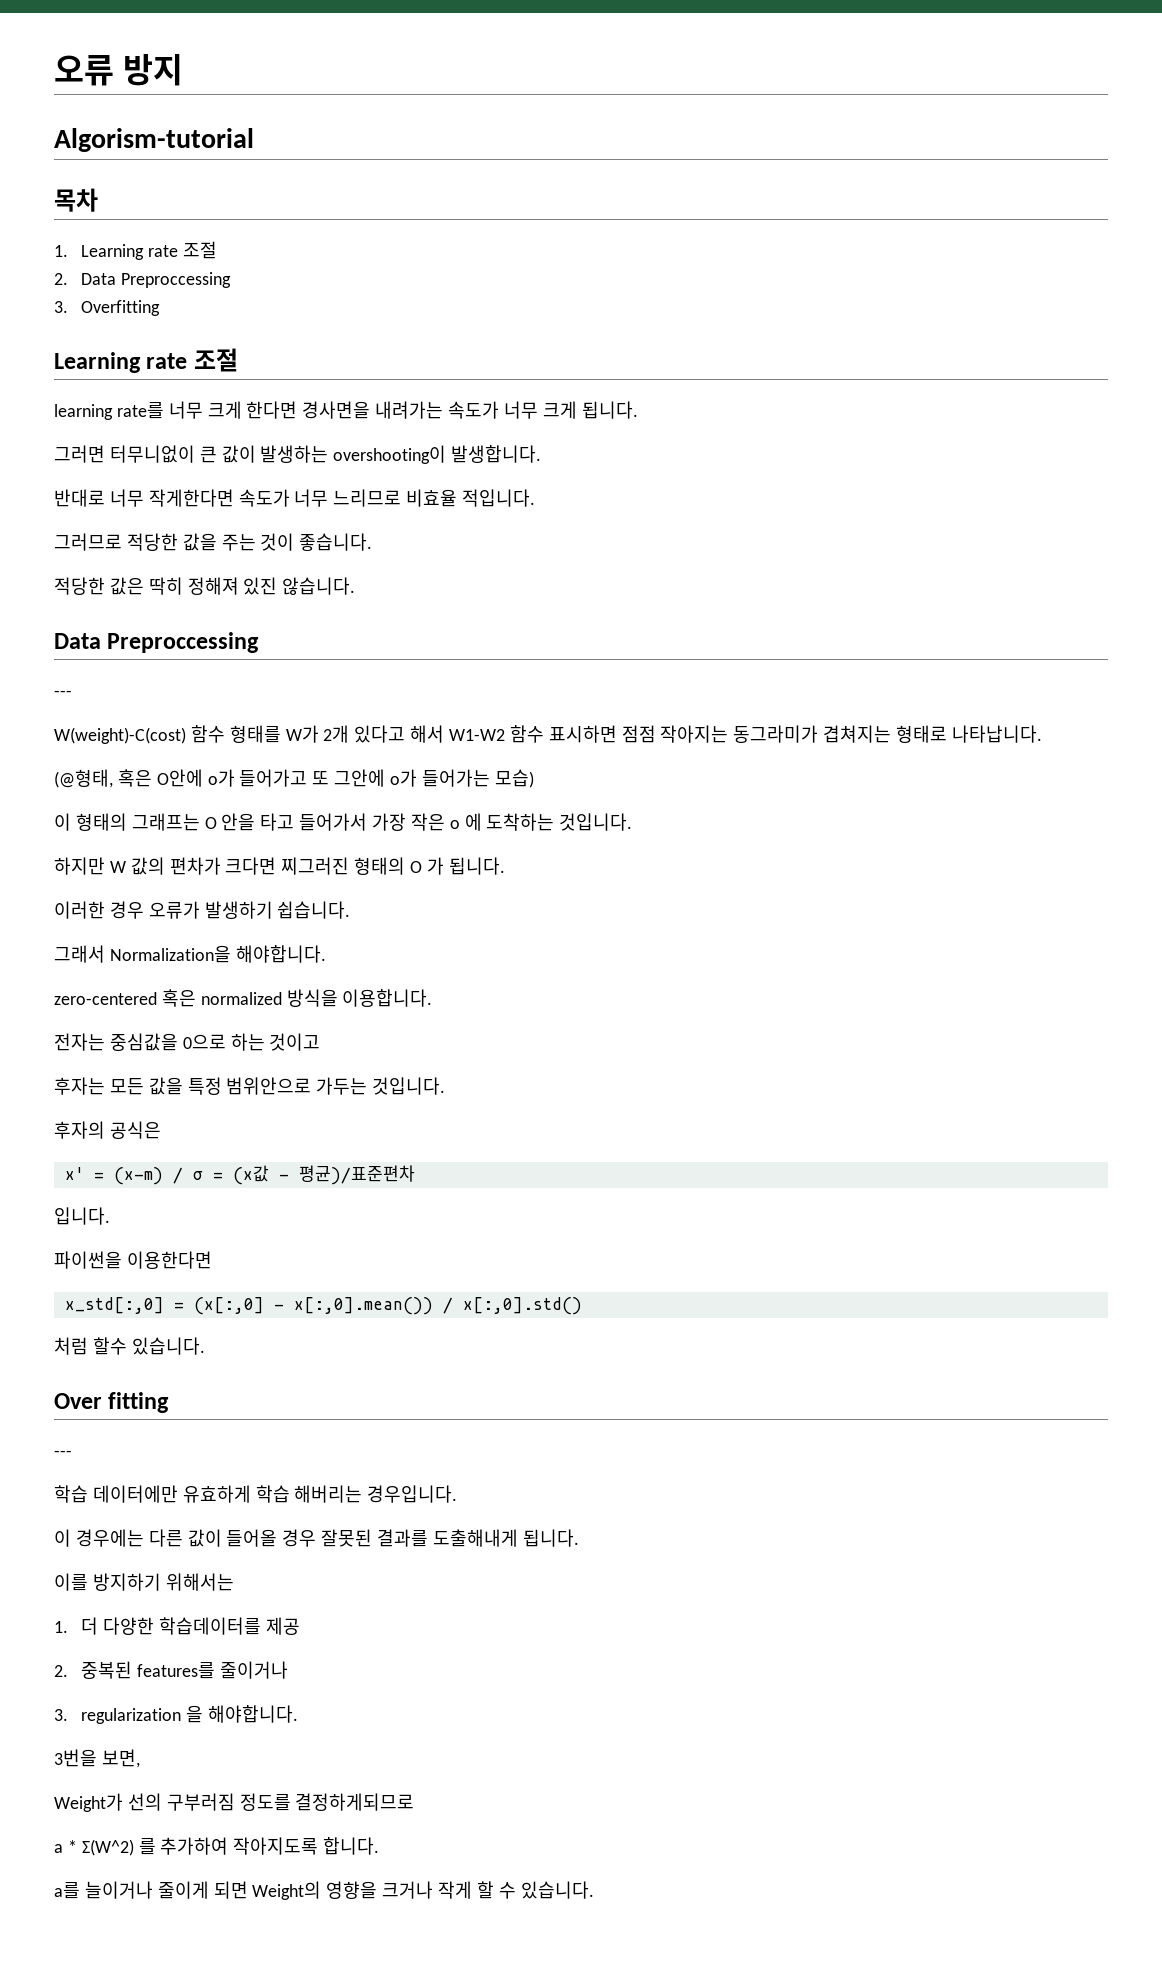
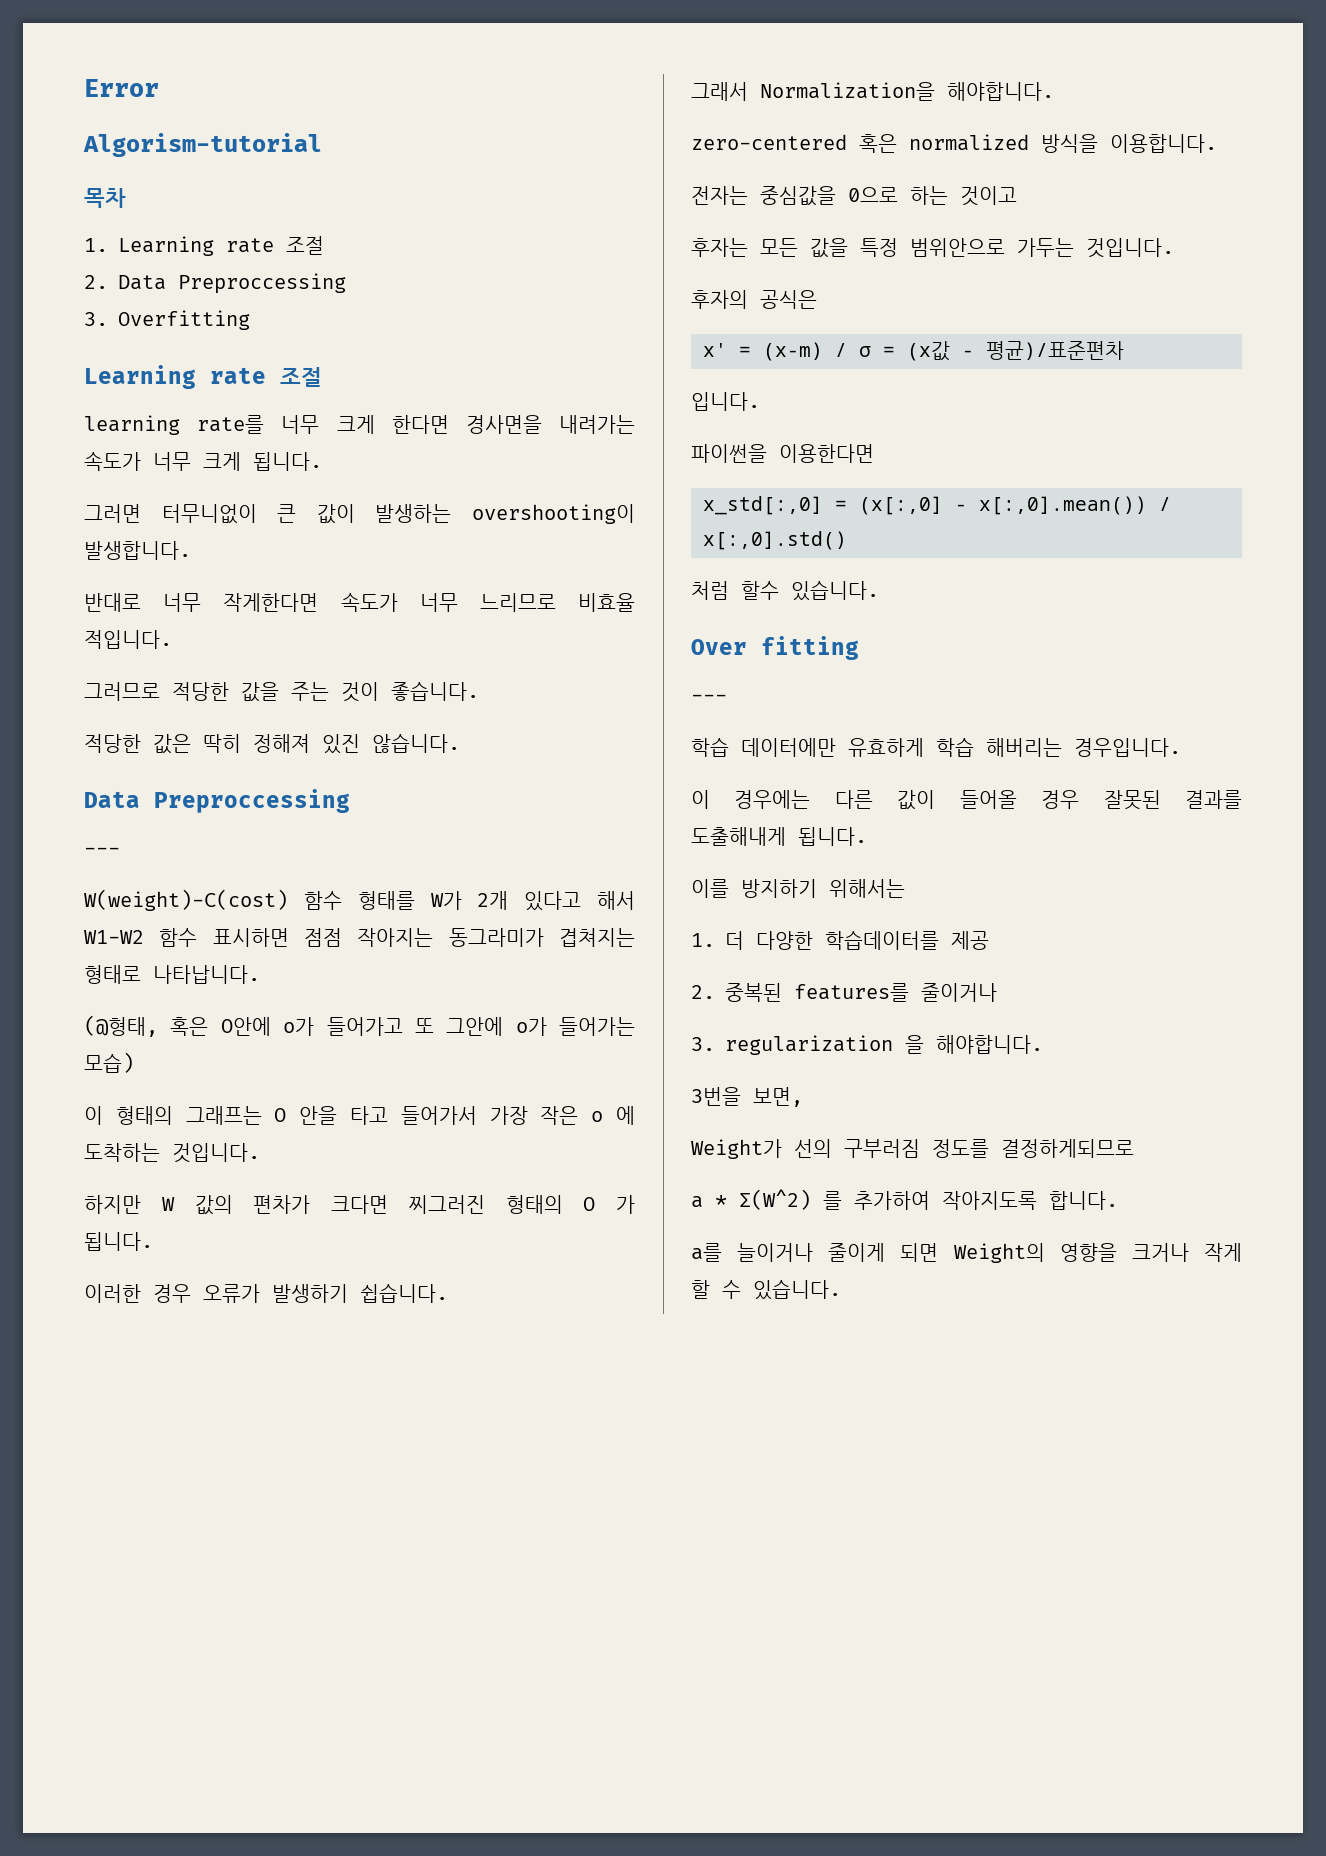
- 오류 방지
+ Error

